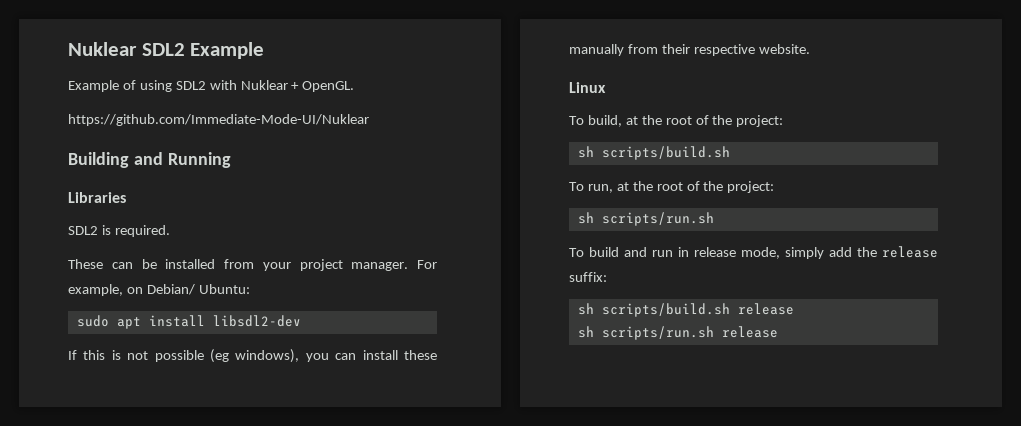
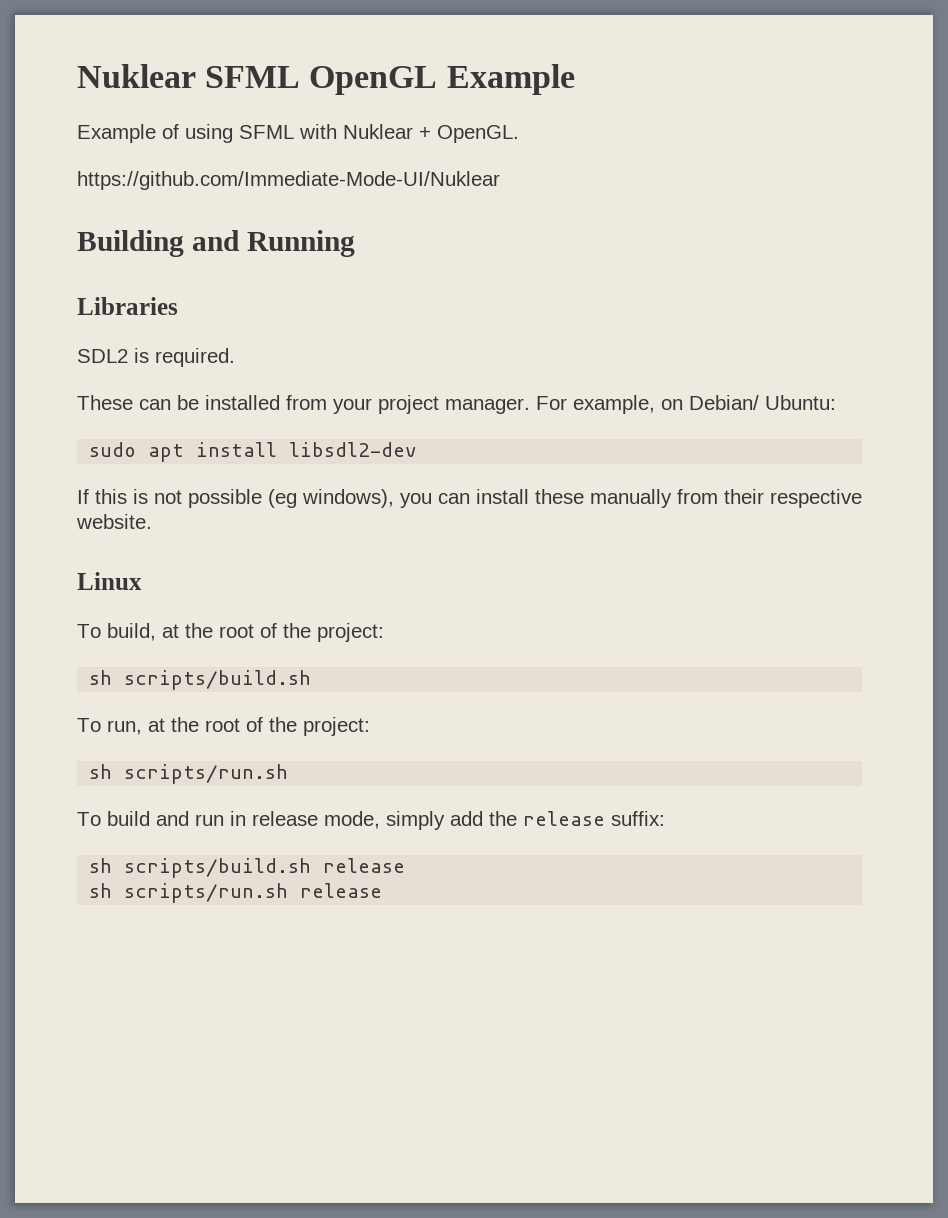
- Nuklear SDL2 Example
+ Nuklear SFML OpenGL Example
- Example of using SDL2 with Nuklear + OpenGL.
+ Example of using SFML with Nuklear + OpenGL.

